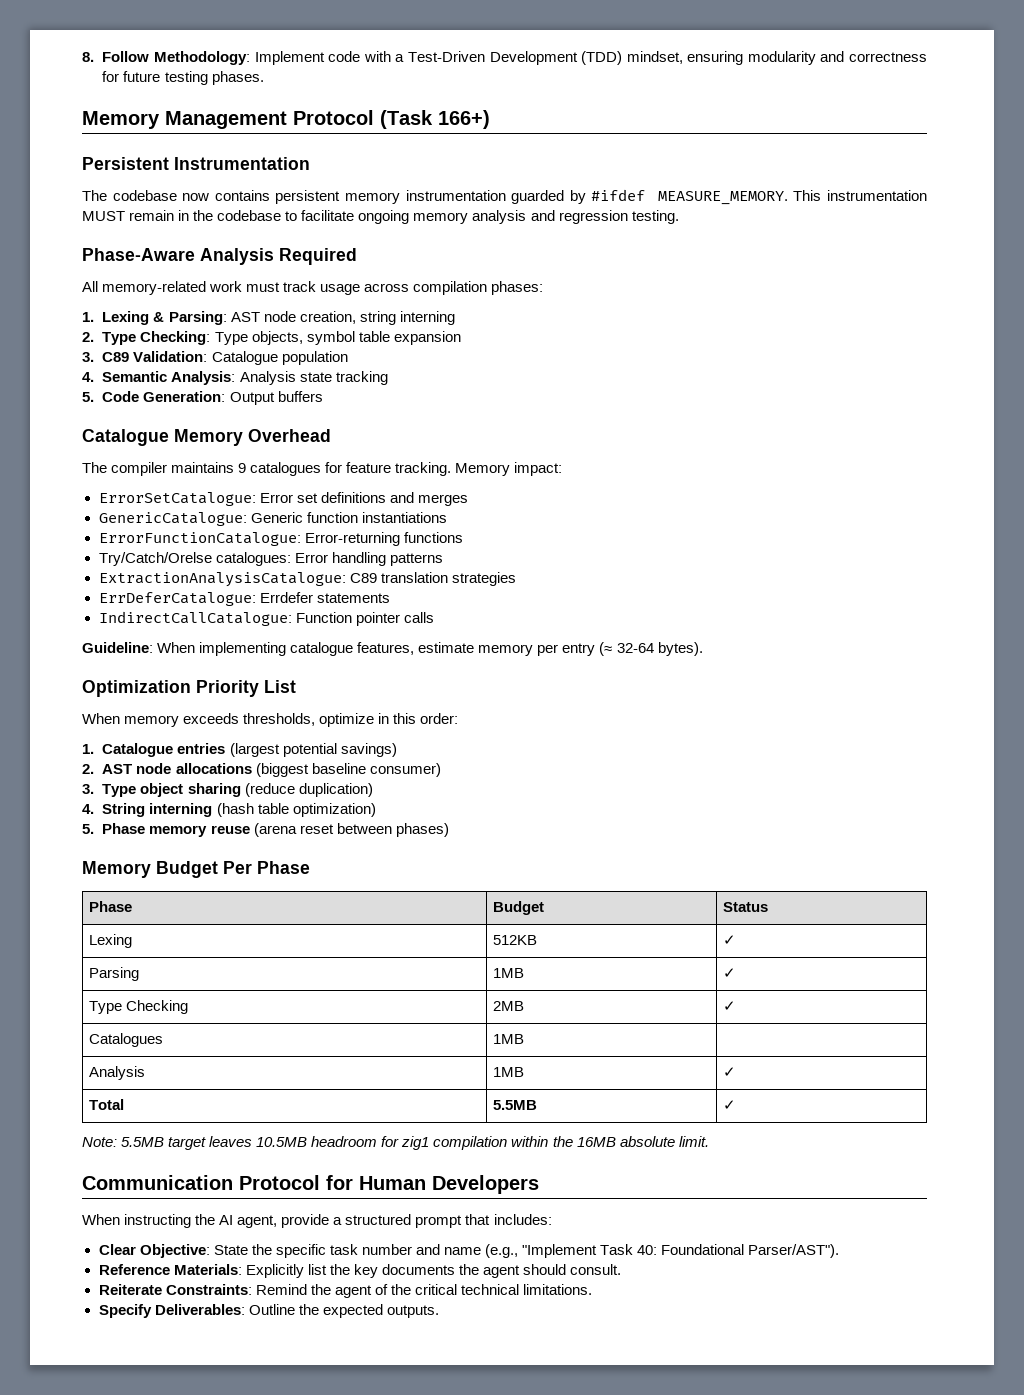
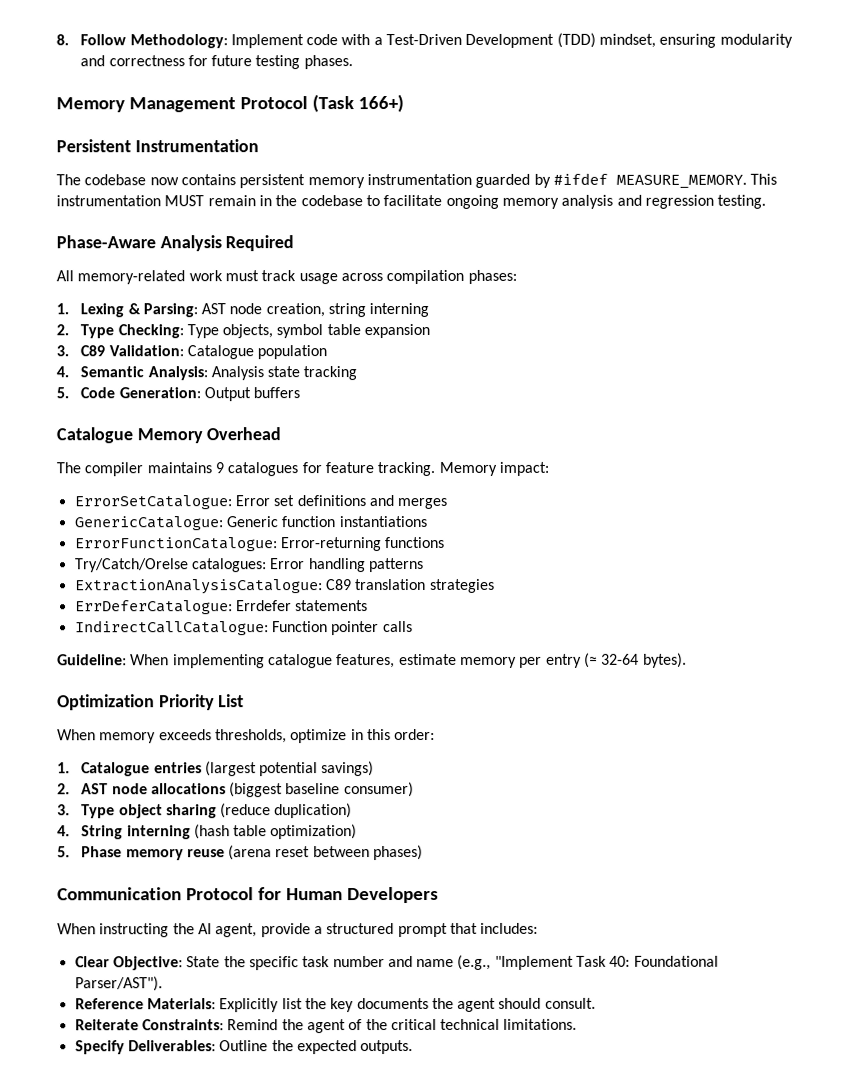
- Memory Budget Per Phase
- Phase | Budget | Status
- Lexing | 512KB | ✓
- Parsing | 1MB | ✓
- Type Checking | 2MB | ✓
- Catalogues | 1MB |
- Analysis | 1MB | ✓
- Total | 5.5MB | ✓
- Note: 5.5MB target leaves 10.5MB headroom for zig1 compilation within the 16MB absolute limit.

